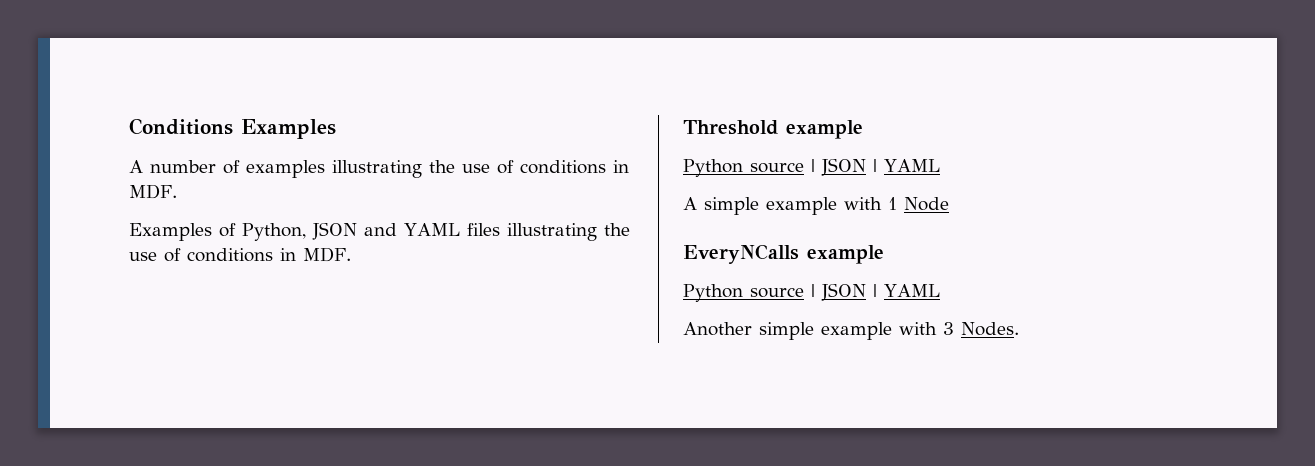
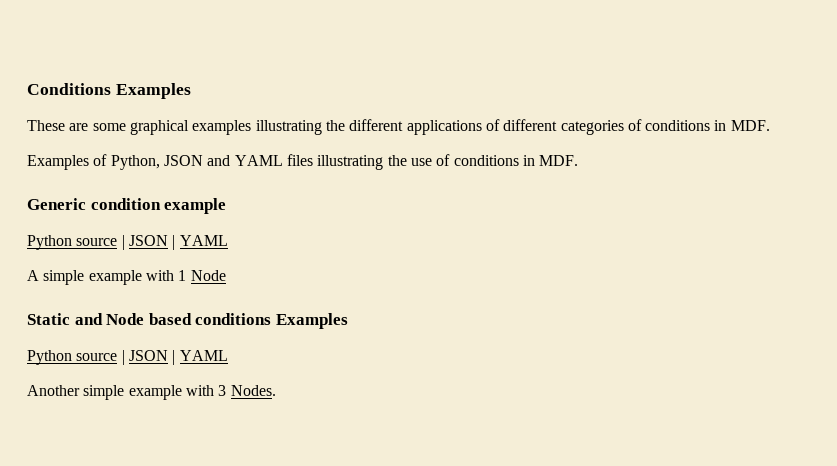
- A number of examples illustrating the use of conditions in MDF.
+ These are some graphical examples illustrating the different applications of different categories of conditions in MDF.
- Threshold example
+ Generic condition example
- EveryNCalls example
+ Static and Node based conditions Examples

